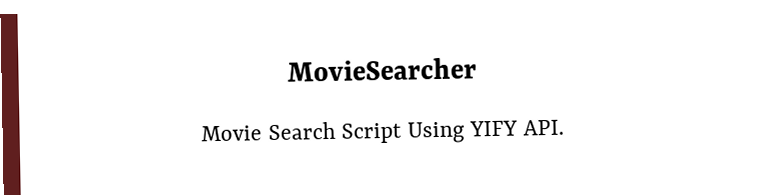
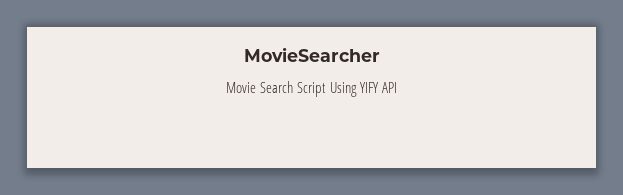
- Movie Search Script Using YIFY API.
+ Movie Search Script Using YIFY API

